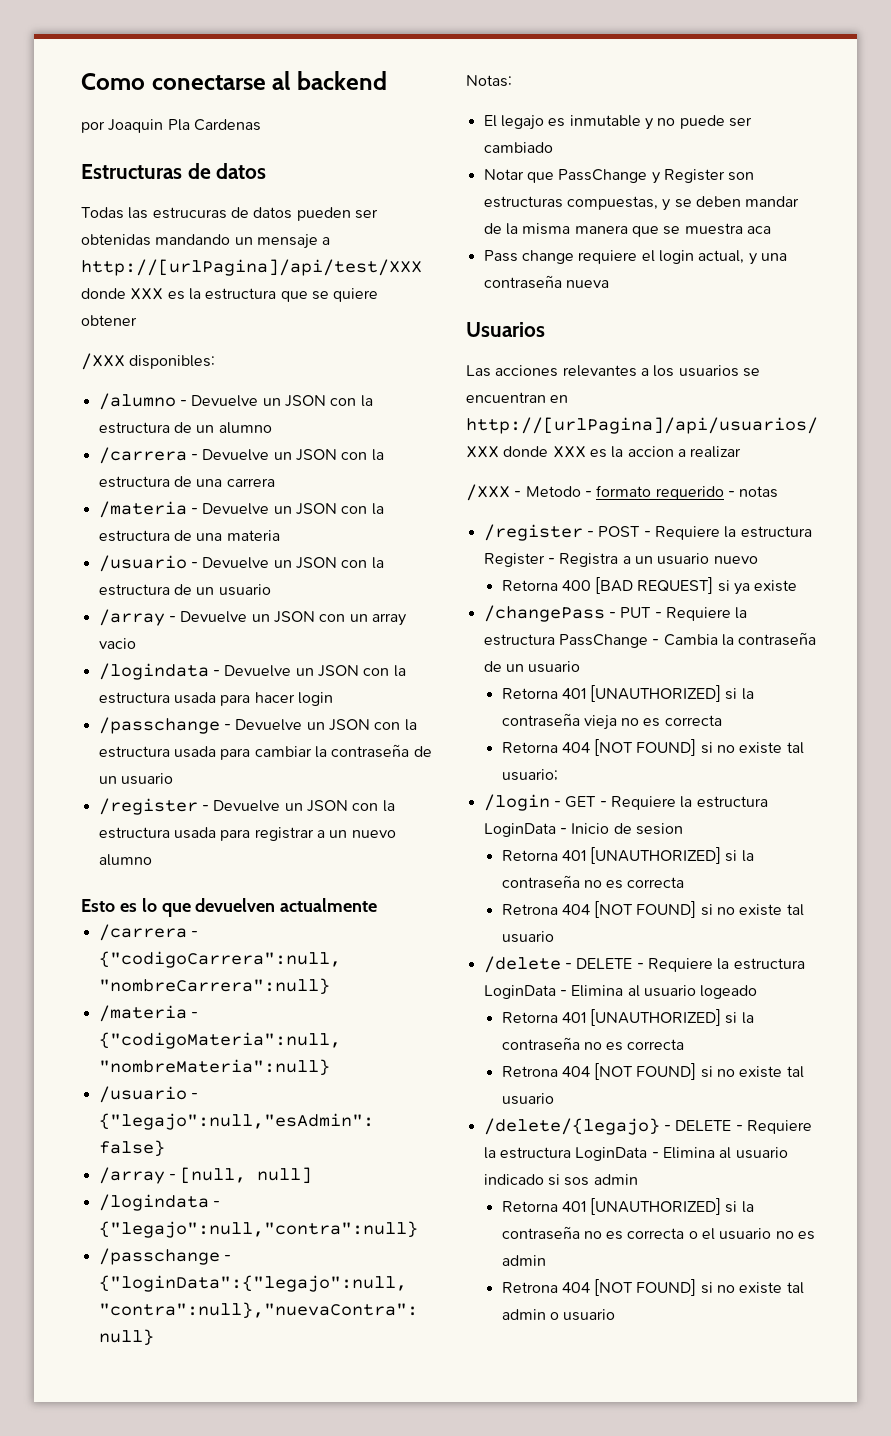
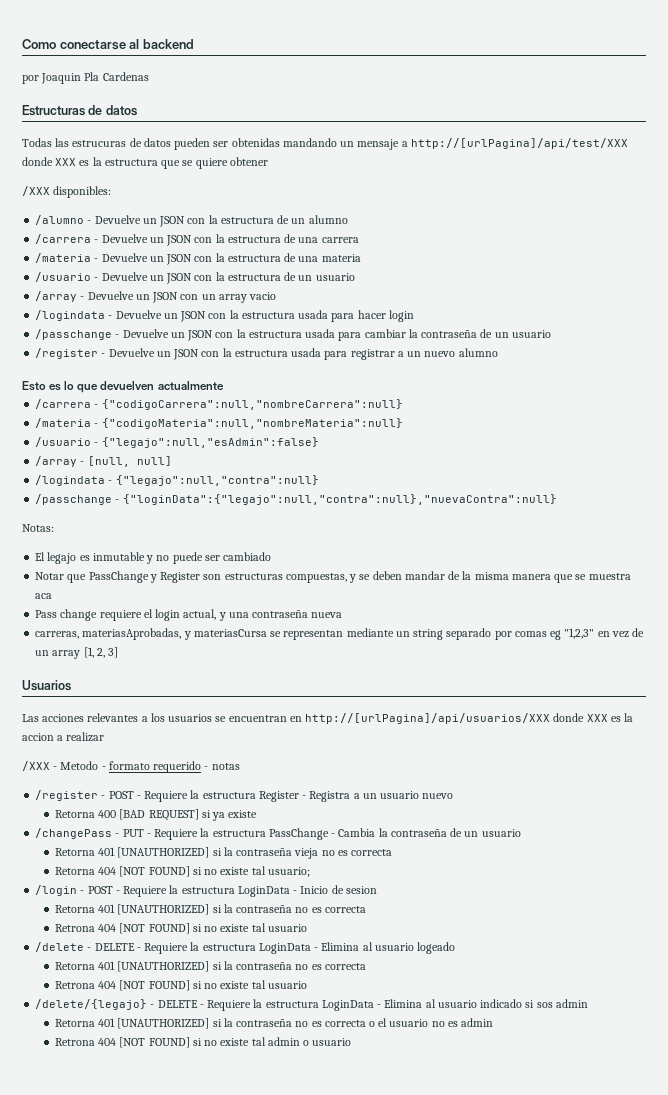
+ carreras, materiasAprobadas, y materiasCursa se representan mediante un string separado por comas eg "1,2,3" en vez de un array [1, 2, 3]
- /login - GET - Requiere la estructura LoginData - Inicio de sesion
+ /login - POST - Requiere la estructura LoginData - Inicio de sesion

